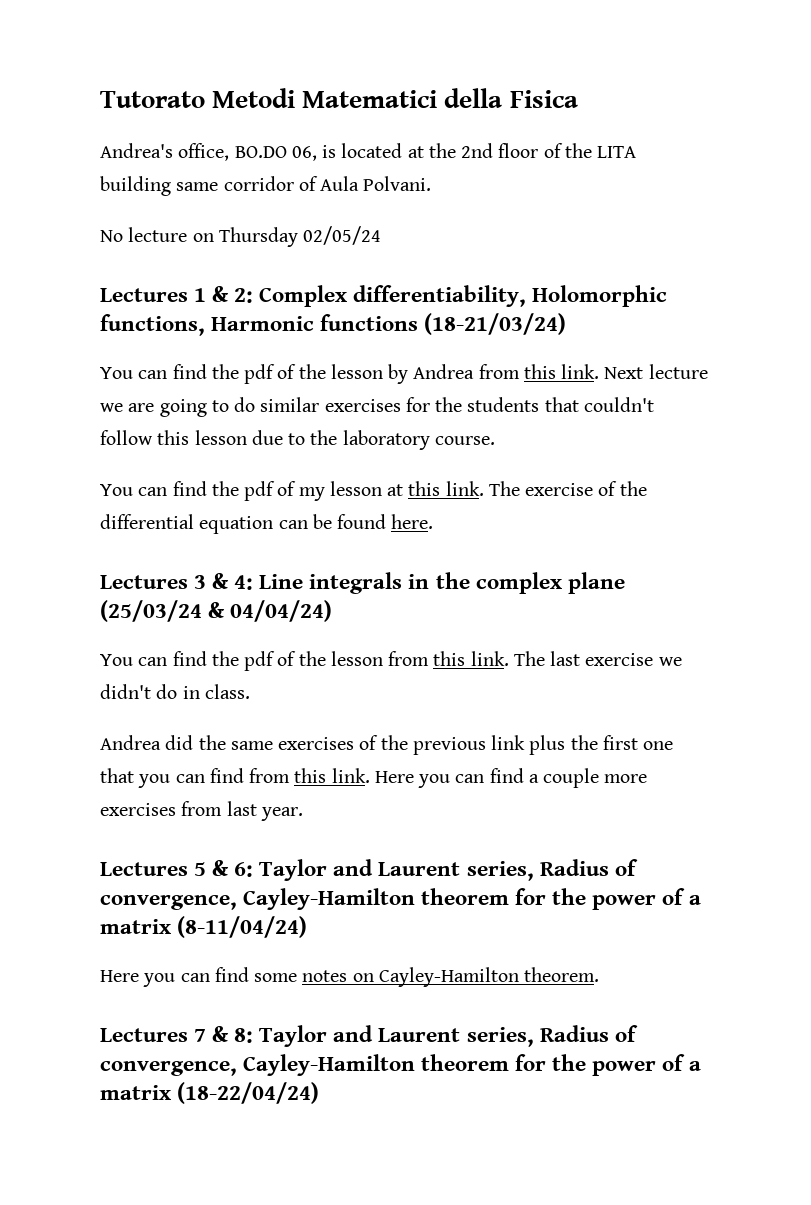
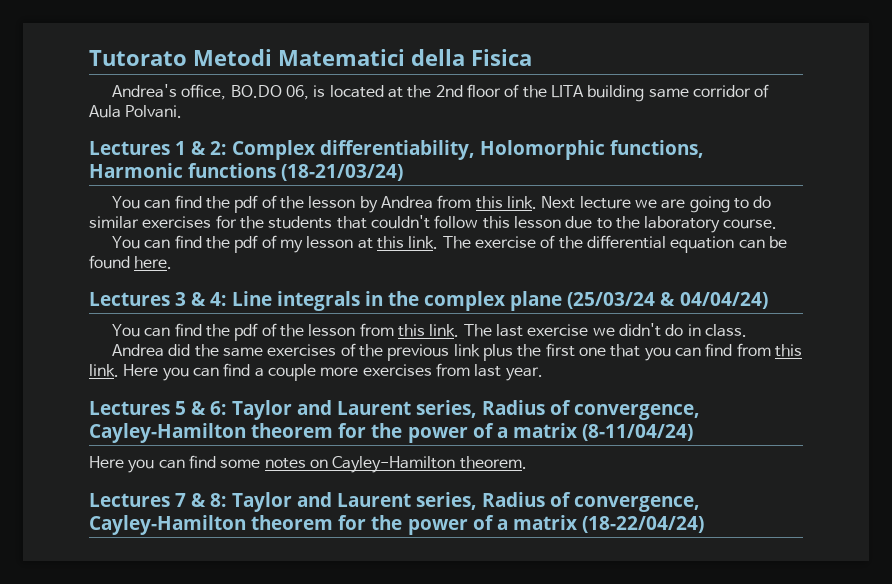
- No lecture on Thursday 02/05/24

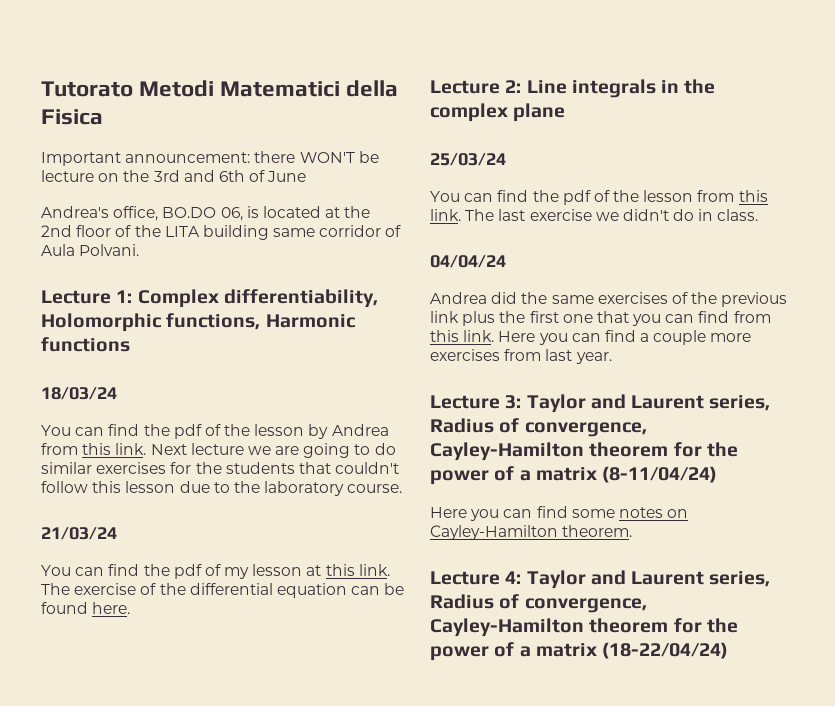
+ Important announcement: there WON'T be lecture on the 3rd and 6th of June
- Lectures 1 & 2: Complex differentiability, Holomorphic functions, Harmonic functions (18-21/03/24)
+ Lecture 1: Complex differentiability, Holomorphic functions, Harmonic functions
+ 18/03/24
+ 21/03/24
- Lectures 3 & 4: Line integrals in the complex plane (25/03/24 & 04/04/24)
+ Lecture 2: Line integrals in the complex plane
+ 25/03/24
+ 04/04/24
- Lectures 5 & 6: Taylor and Laurent series, Radius of convergence, Cayley-Hamilton theorem for the power of a matrix (8-11/04/24)
+ Lecture 3: Taylor and Laurent series, Radius of convergence, Cayley-Hamilton theorem for the power of a matrix (8-11/04/24)
- Lectures 7 & 8: Taylor and Laurent series, Radius of convergence, Cayley-Hamilton theorem for the power of a matrix (18-22/04/24)
+ Lecture 4: Taylor and Laurent series, Radius of convergence, Cayley-Hamilton theorem for the power of a matrix (18-22/04/24)

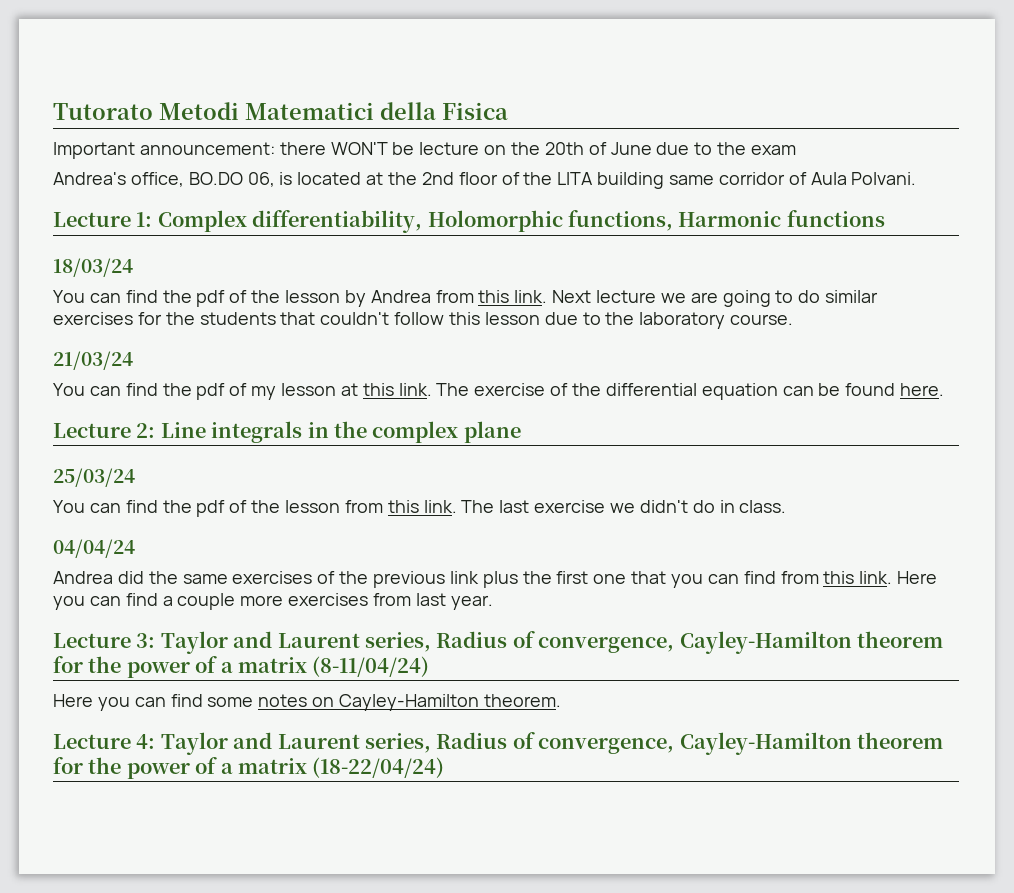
- Important announcement: there WON'T be lecture on the 3rd and 6th of June
+ Important announcement: there WON'T be lecture on the 20th of June due to the exam

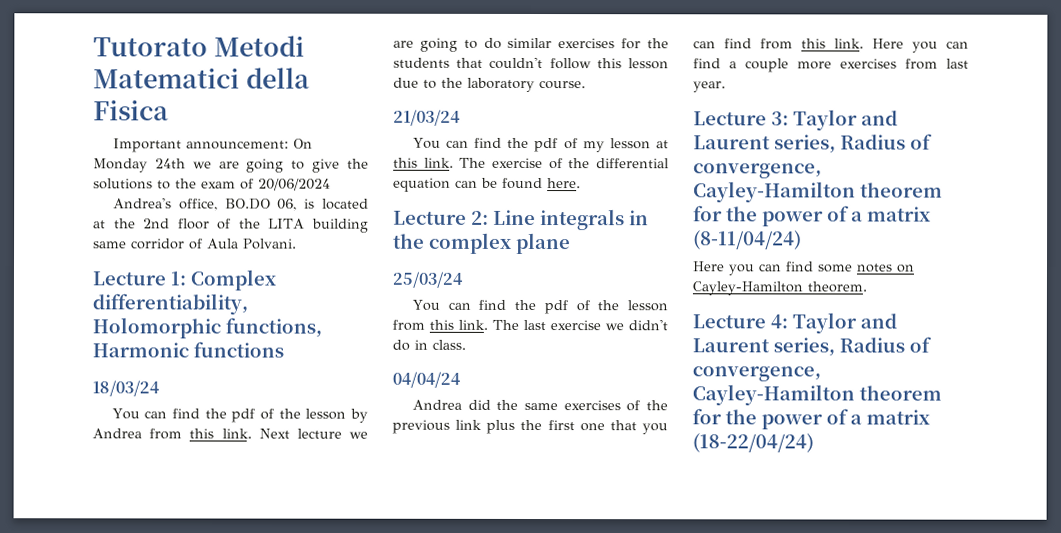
- Important announcement: there WON'T be lecture on the 20th of June due to the exam
+ Important announcement: On Monday 24th we are going to give the solutions to the exam of 20/06/2024

